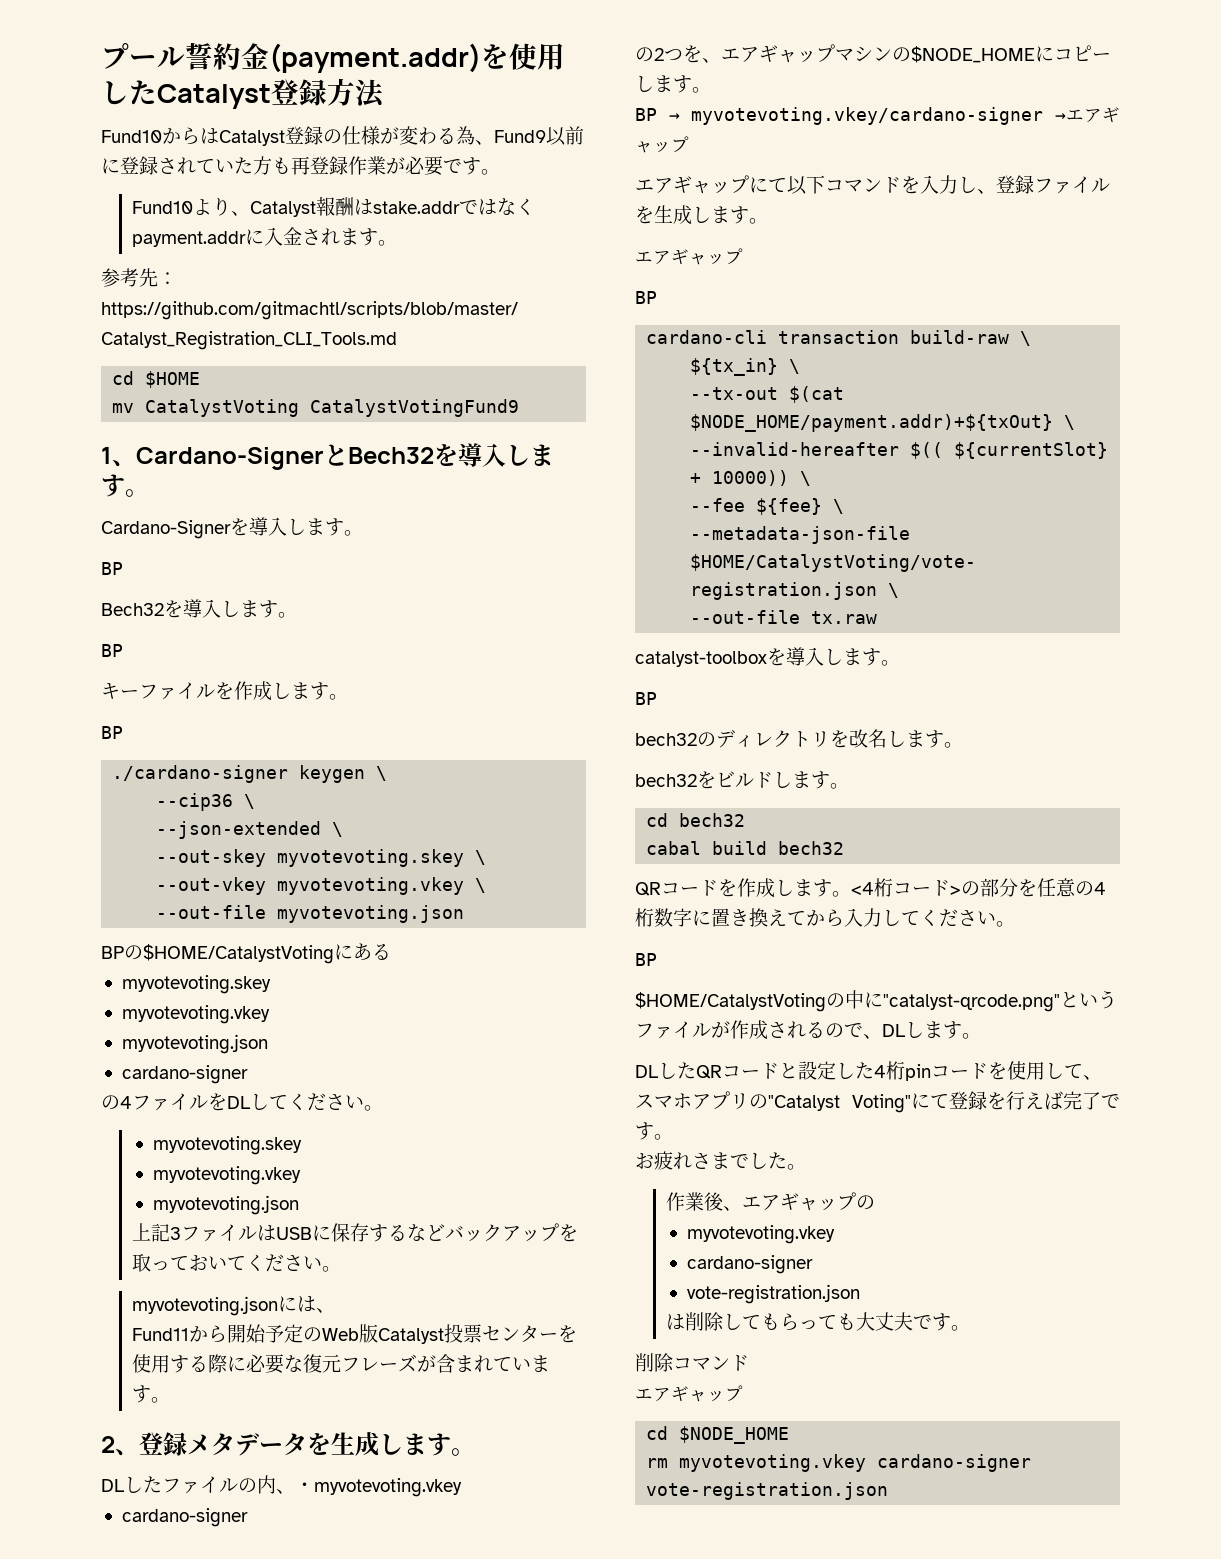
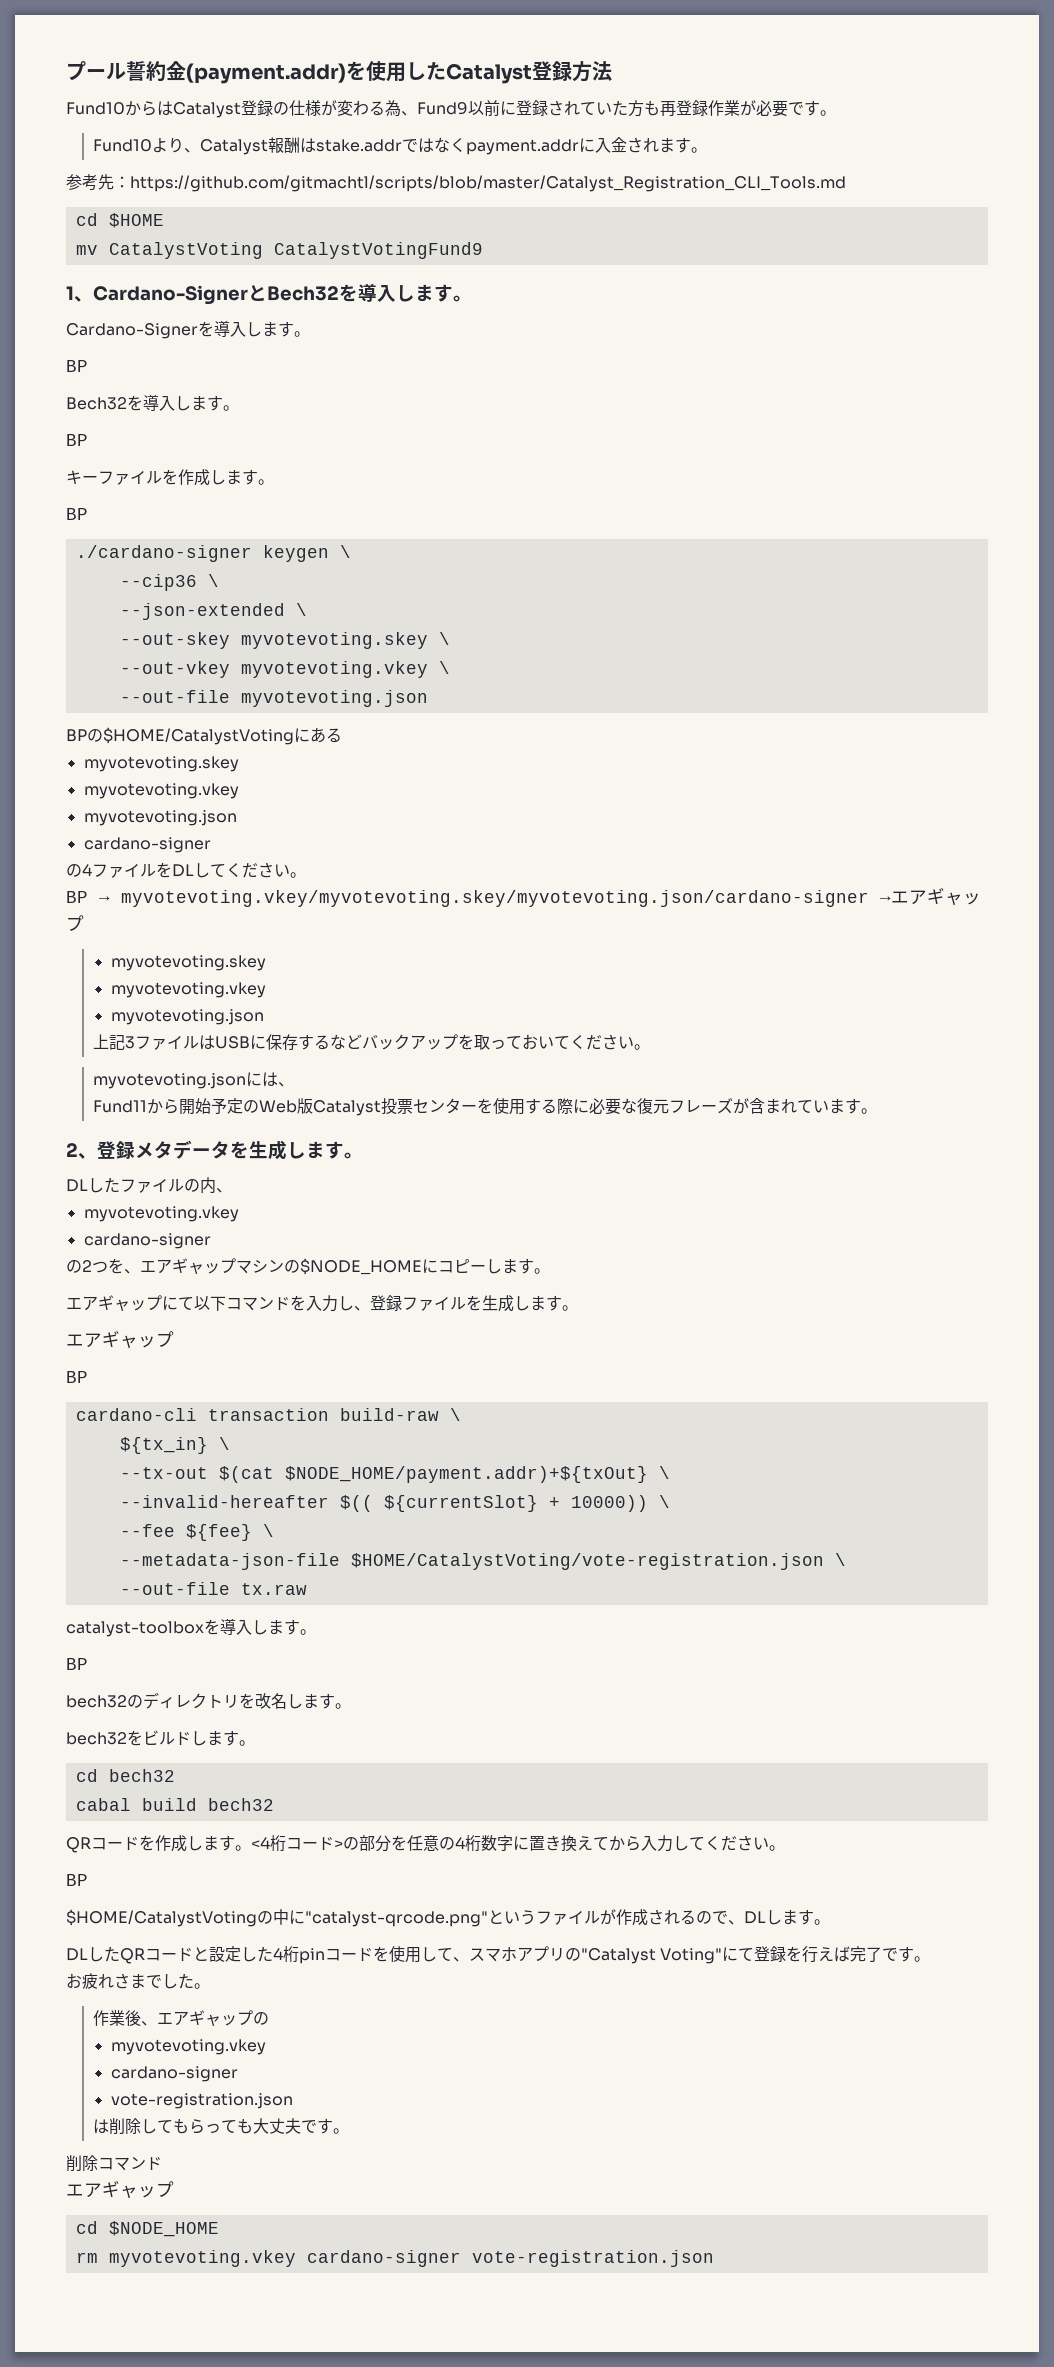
+ BP → myvotevoting.vkey/myvotevoting.skey/myvotevoting.json/cardano-signer →エアギャップ
- DLしたファイルの内、・myvotevoting.vkey
+ DLしたファイルの内、
+ myvotevoting.vkey
- BP → myvotevoting.vkey/cardano-signer →エアギャップ

